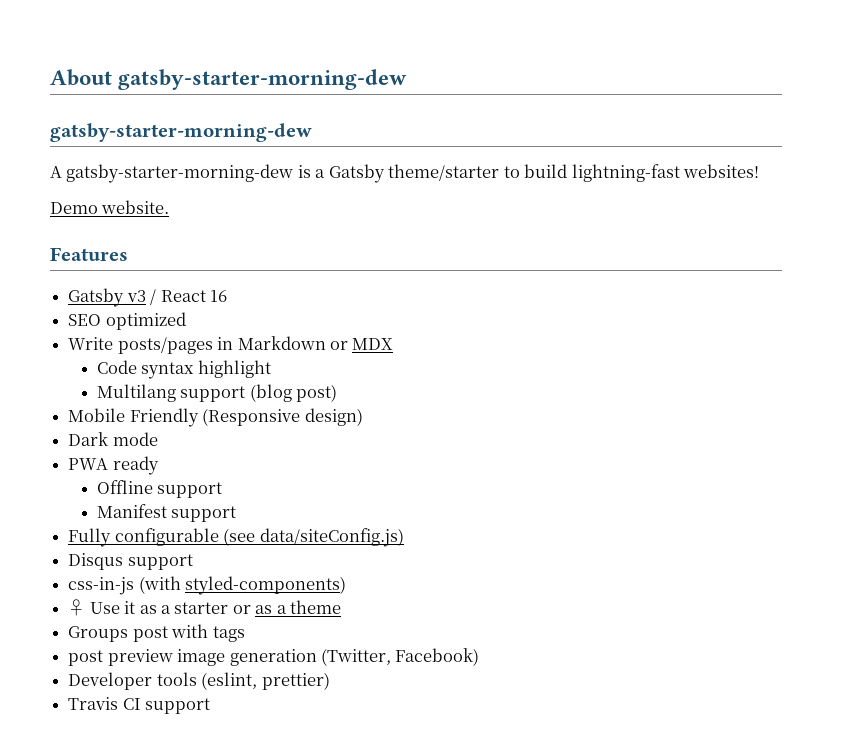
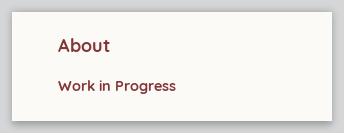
- About gatsby-starter-morning-dew
- gatsby-starter-morning-dew
- A gatsby-starter-morning-dew is a Gatsby theme/starter to build lightning-fast websites!
- Demo website.
- Features
- Gatsby v3 / React 16
- SEO optimized
- Write posts/pages in Markdown or MDX
- Code syntax highlight
- Multilang support (blog post)
- Mobile Friendly (Responsive design)
- Dark mode
- PWA ready
- Offline support
- Manifest support
- Fully configurable (see data/siteConfig.js)
- Disqus support
- css-in-js (with styled-components)
- ♀ Use it as a starter or as a theme
- Groups post with tags
- post preview image generation (Twitter, Facebook)
- Developer tools (eslint, prettier)
- Travis CI support
+ About
+ Work in Progress

